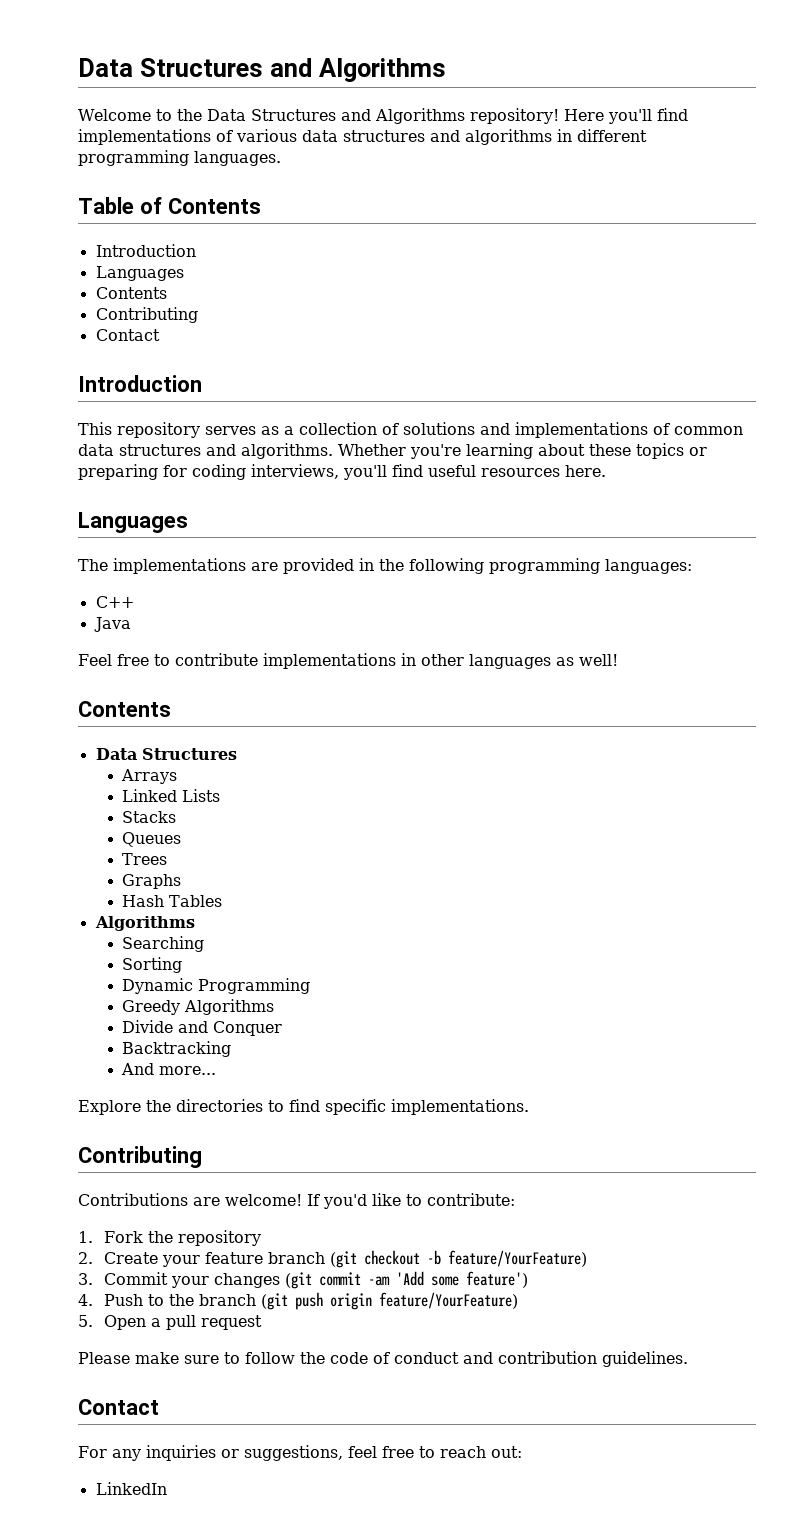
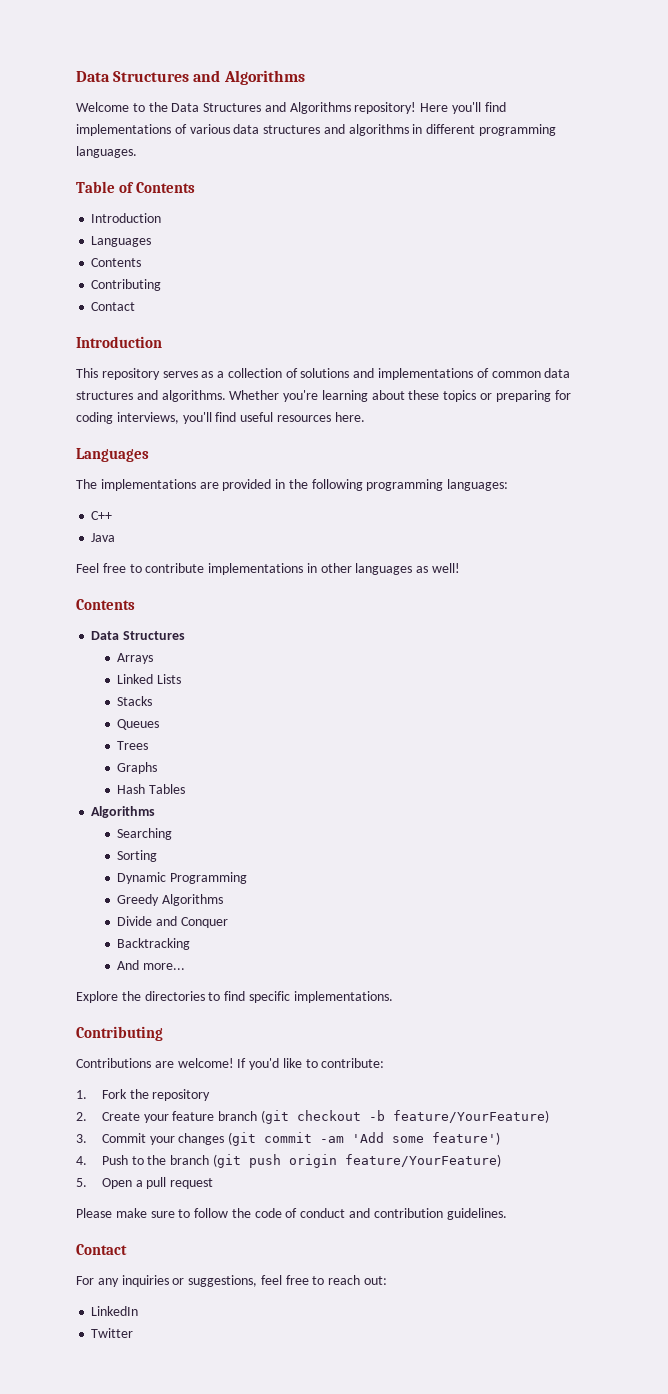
+ Twitter

